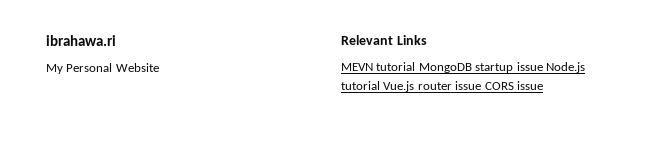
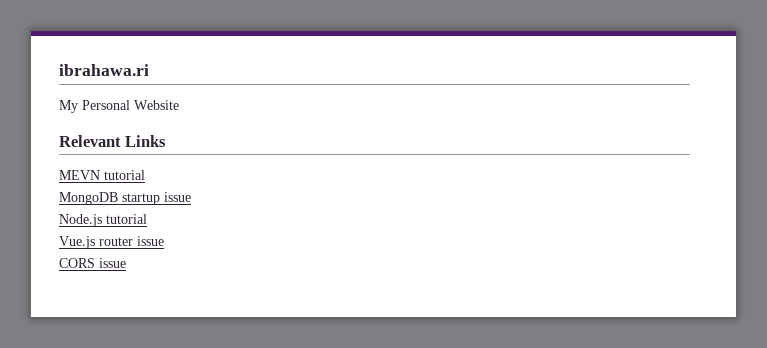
- MEVN tutorial MongoDB startup issue Node.js tutorial Vue.js router issue CORS issue
+ MEVN tutorial
+ MongoDB startup issue
+ Node.js tutorial
+ Vue.js router issue
+ CORS issue

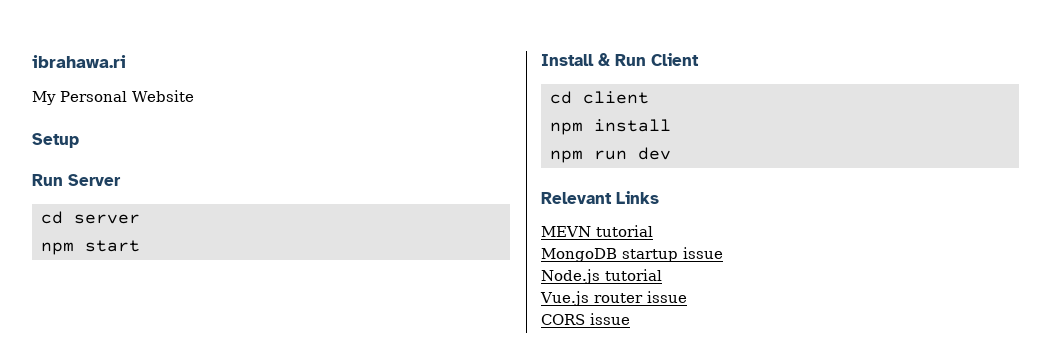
+ Setup
+ Run Server
+ cd server
+ npm start
+ Install & Run Client
+ cd client
+ npm install
+ npm run dev

